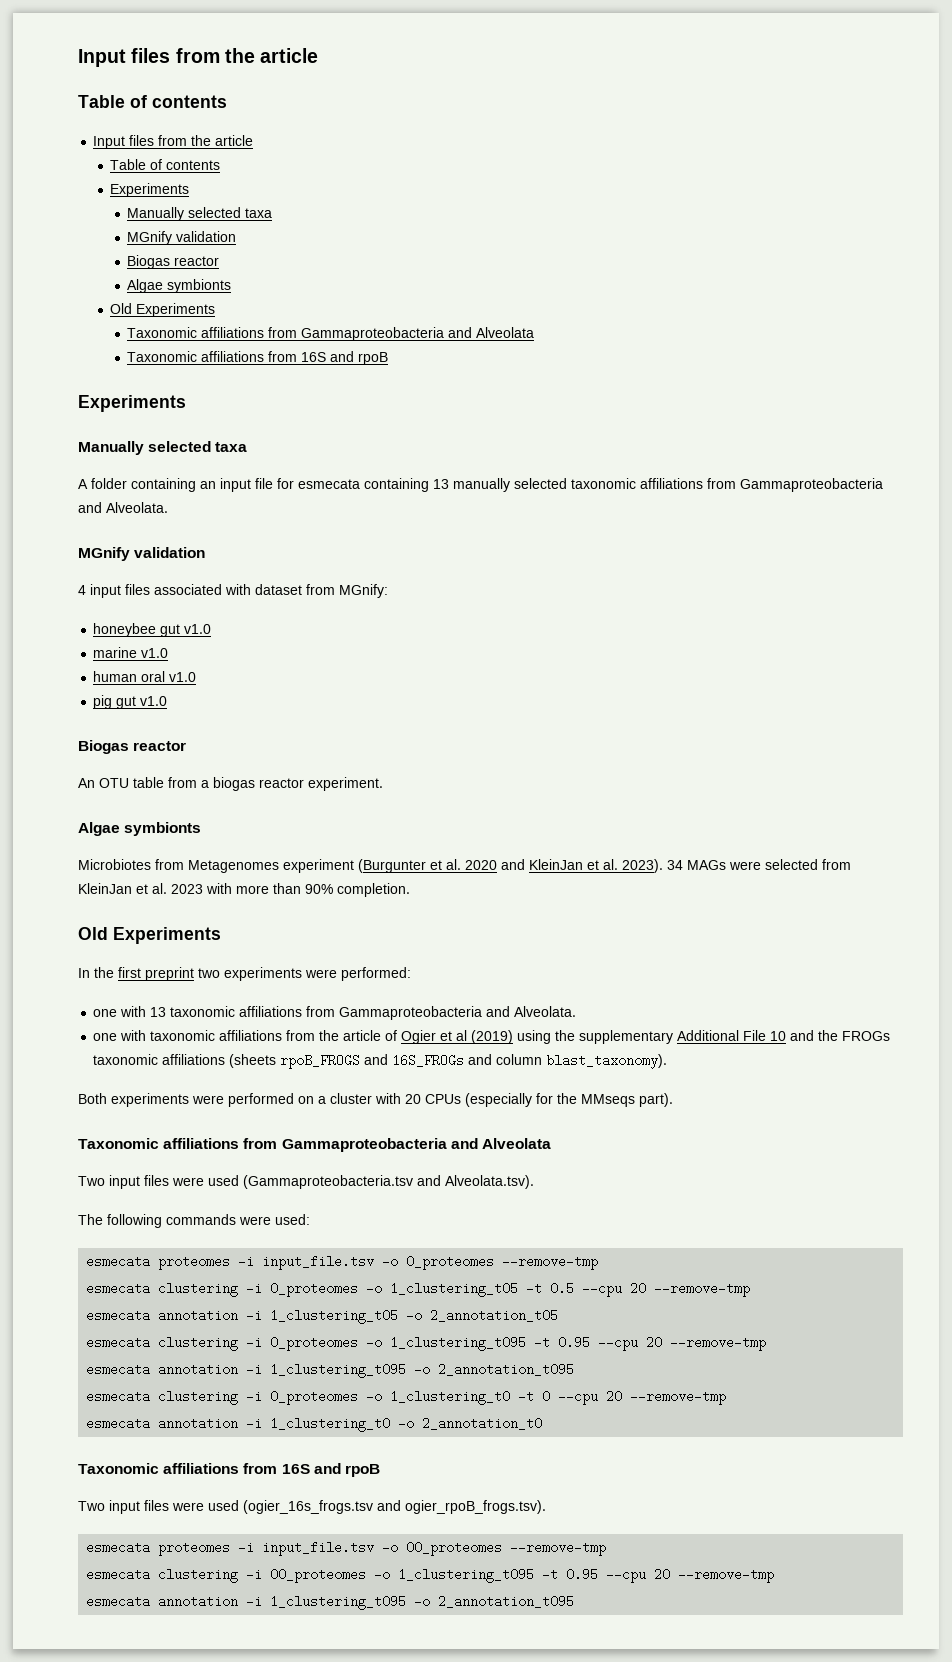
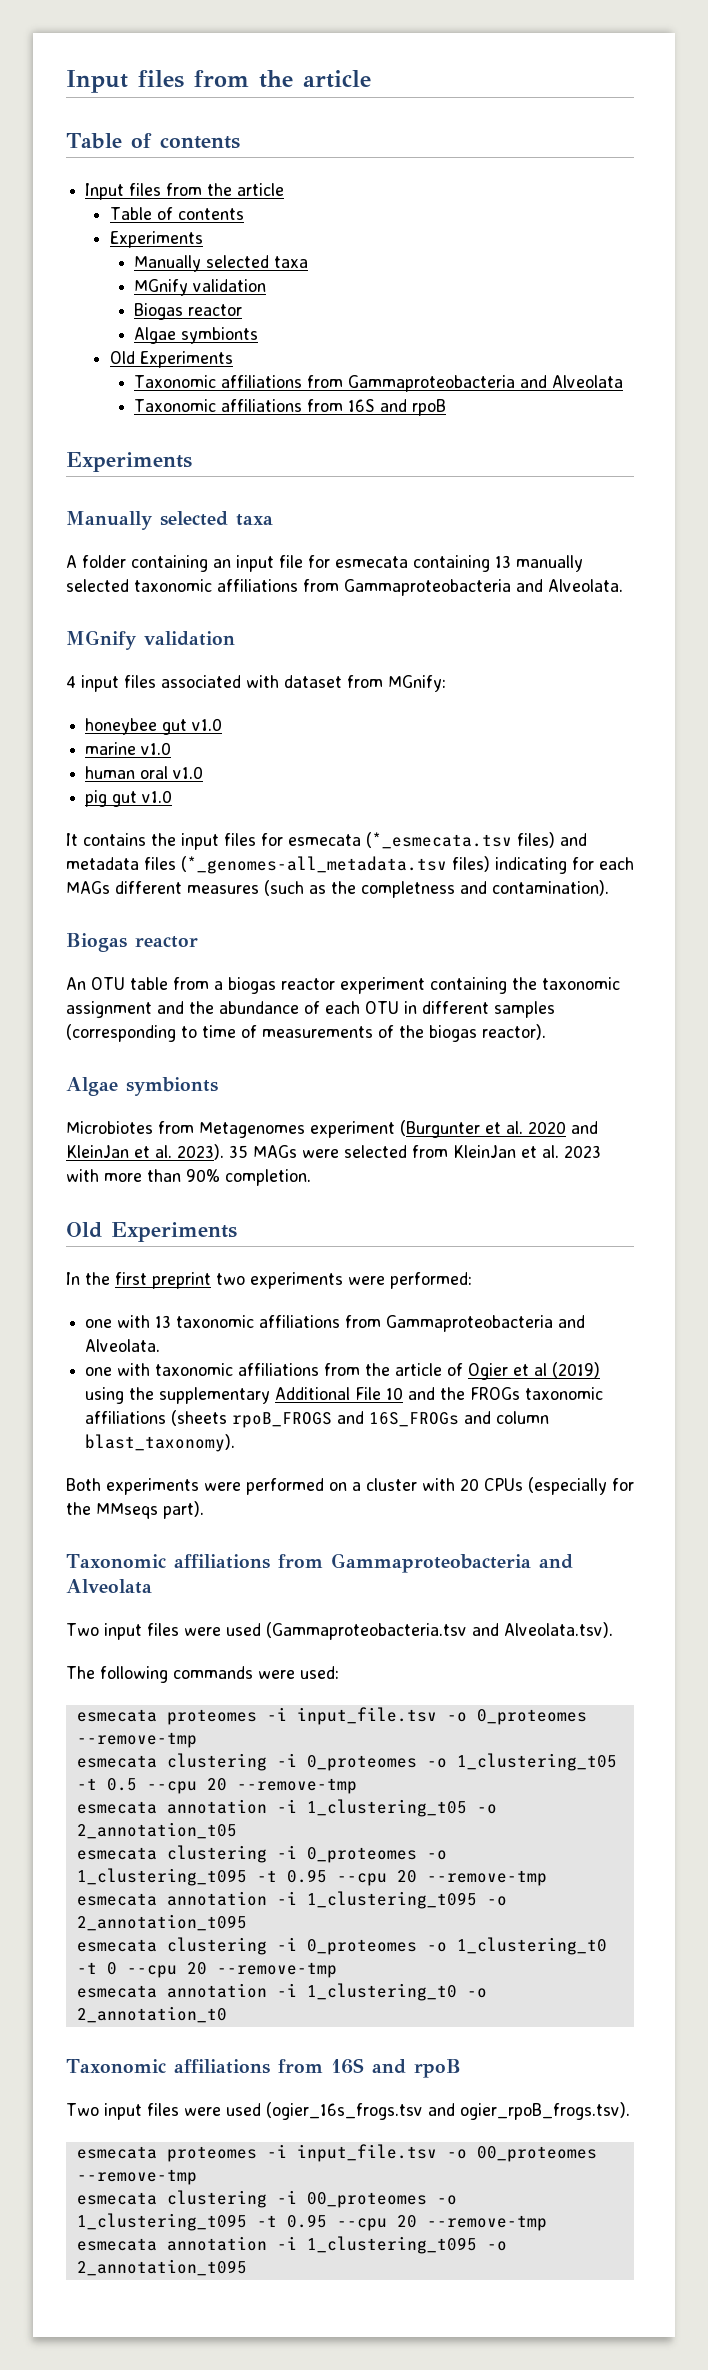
+ It contains the input files for esmecata (*_esmecata.tsv files) and metadata files (*_genomes-all_metadata.tsv files) indicating for each MAGs different measures (such as the completness and contamination).
- An OTU table from a biogas reactor experiment.
+ An OTU table from a biogas reactor experiment containing the taxonomic assignment and the abundance of each OTU in different samples (corresponding to time of measurements of the biogas reactor).
- 34 MAGs were selected from KleinJan et al. 2023 with more than 90% completion.
+ 35 MAGs were selected from KleinJan et al. 2023 with more than 90% completion.

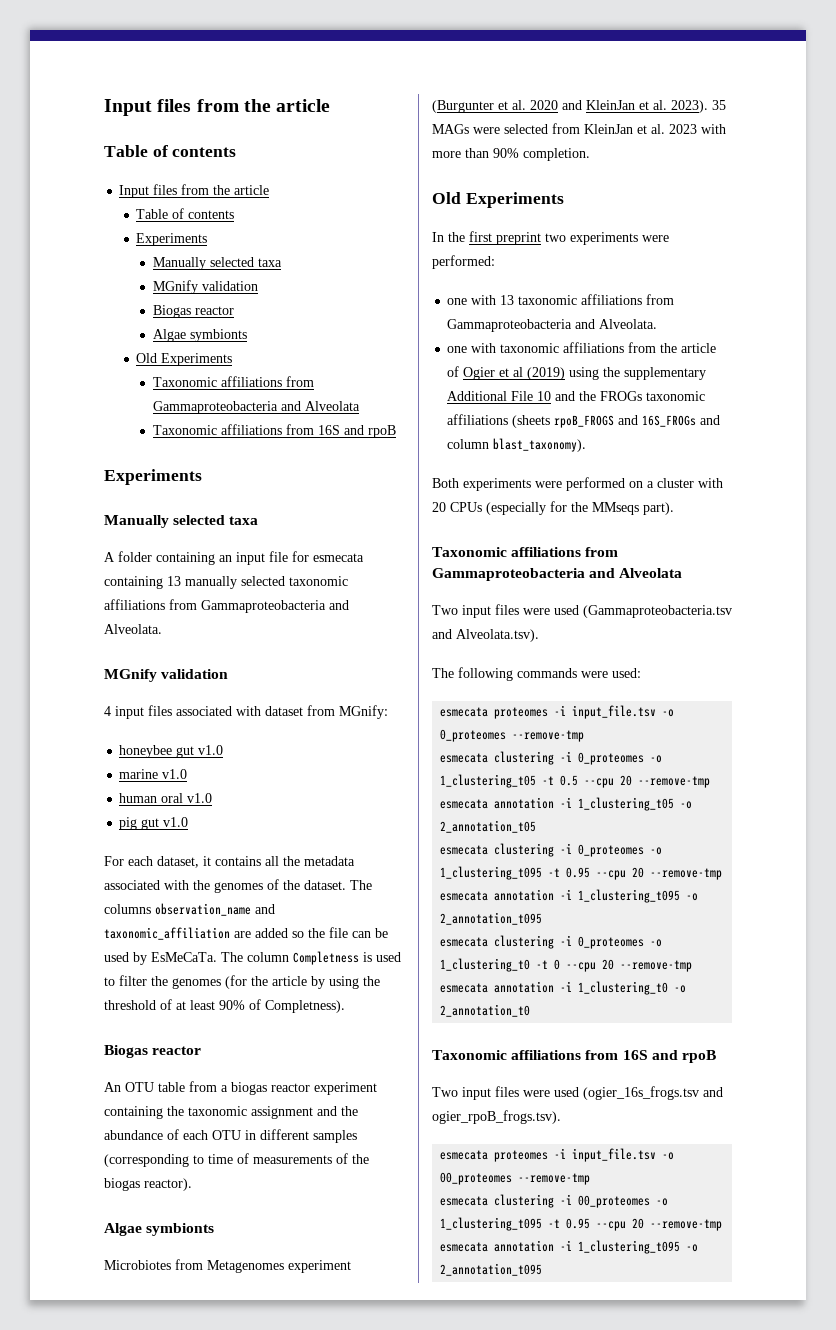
- It contains the input files for esmecata (*_esmecata.tsv files) and metadata files (*_genomes-all_metadata.tsv files) indicating for each MAGs different measures (such as the completness and contamination).
+ For each dataset, it contains all the metadata associated with the genomes of the dataset. The columns observation_name and taxonomic_affiliation are added so the file can be used by EsMeCaTa. The column Completness is used to filter the genomes (for the article by using the threshold of at least 90% of Completness).

